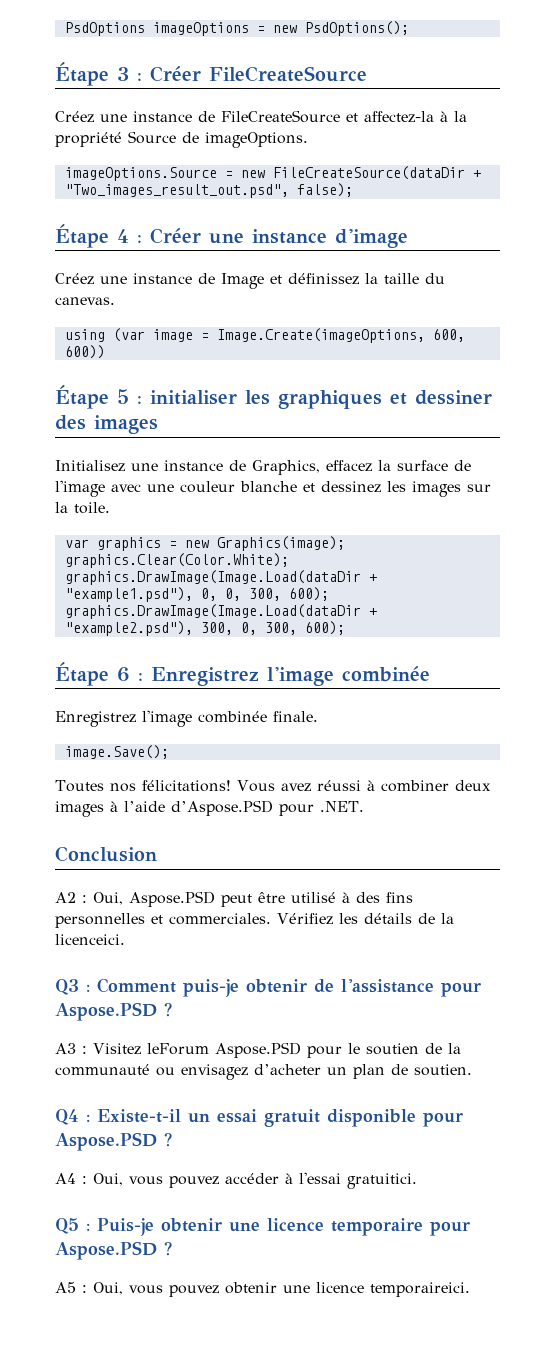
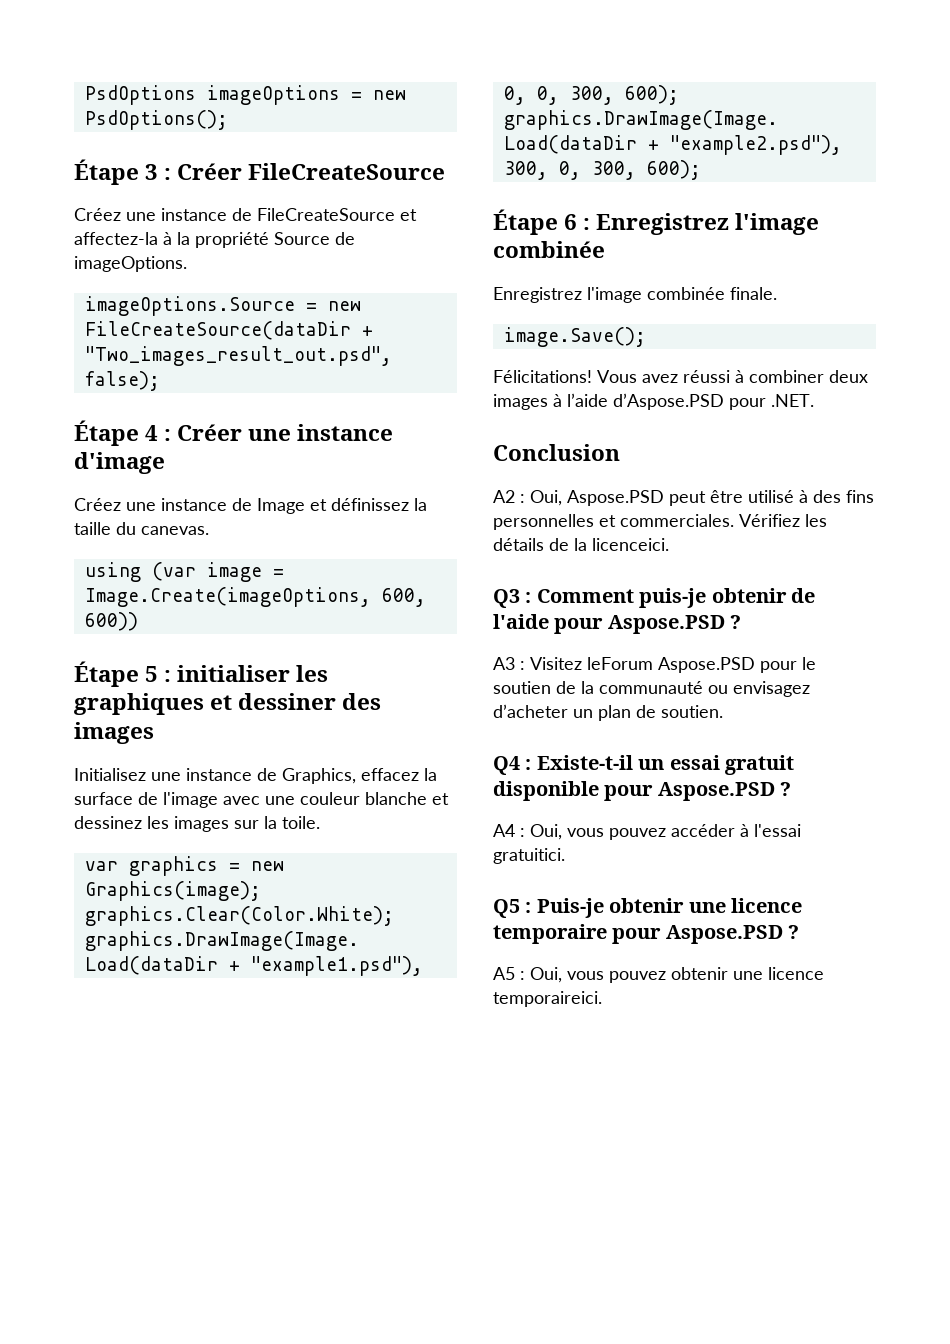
- Toutes nos félicitations!
+ Félicitations!
- Q3 : Comment puis-je obtenir de l'assistance pour Aspose.PSD ?
+ Q3 : Comment puis-je obtenir de l'aide pour Aspose.PSD ?

